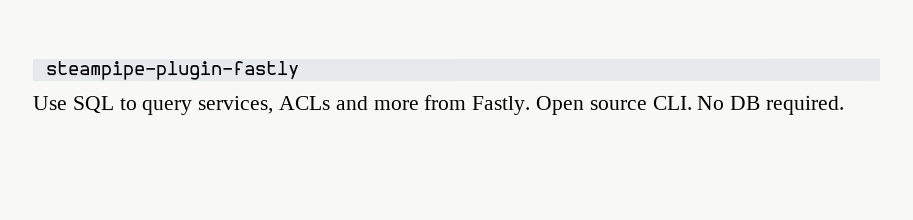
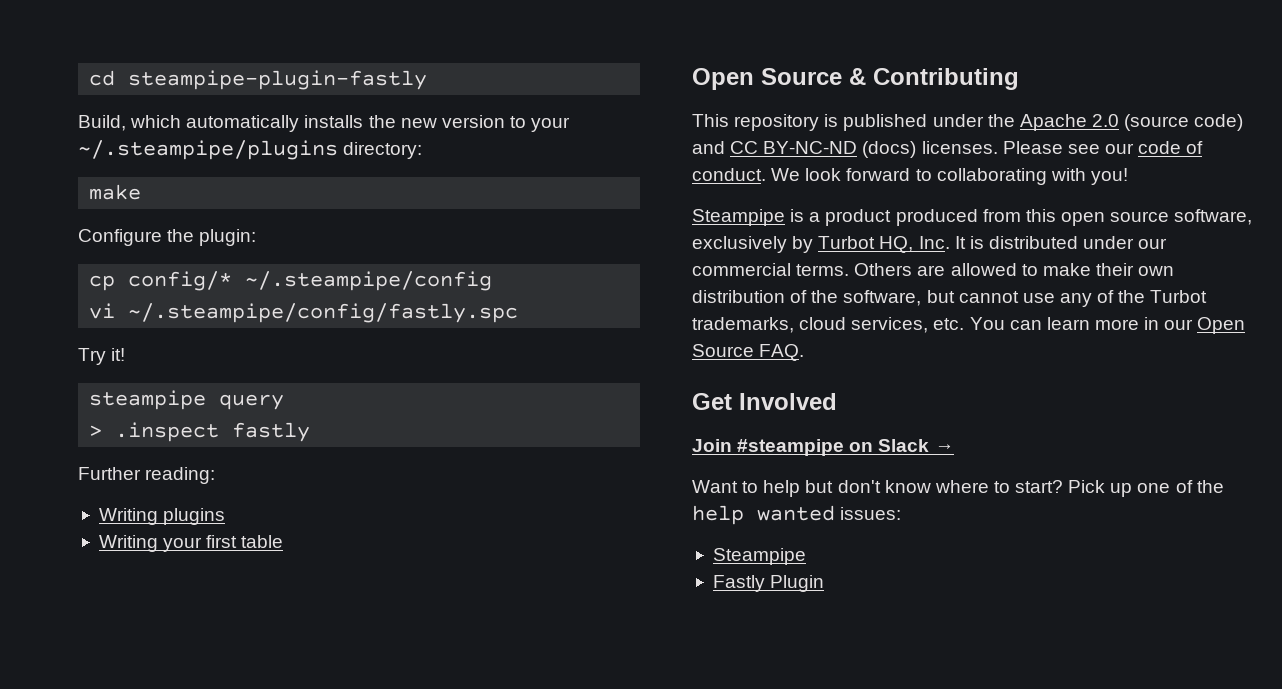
- steampipe-plugin-fastly
+ cd steampipe-plugin-fastly
- Use SQL to query services, ACLs and more from Fastly. Open source CLI. No DB required.
+ Build, which automatically installs the new version to your ~/.steampipe/plugins directory:
+ make
+ Configure the plugin:
+ cp config/* ~/.steampipe/config
+ vi ~/.steampipe/config/fastly.spc
+ Try it!
+ steampipe query
+ > .inspect fastly
+ Further reading:
+ Writing plugins
+ Writing your first table
+ Open Source & Contributing
+ This repository is published under the Apache 2.0 (source code) and CC BY-NC-ND (docs) licenses. Please see our code of conduct. We look forward to collaborating with you!
+ Steampipe is a product produced from this open source software, exclusively by Turbot HQ, Inc. It is distributed under our commercial terms. Others are allowed to make their own distribution of the software, but cannot use any of the Turbot trademarks, cloud services, etc. You can learn more in our Open Source FAQ.
+ Get Involved
+ Join #steampipe on Slack →
+ Want to help but don't know where to start? Pick up one of the help wanted issues:
+ Steampipe
+ Fastly Plugin

